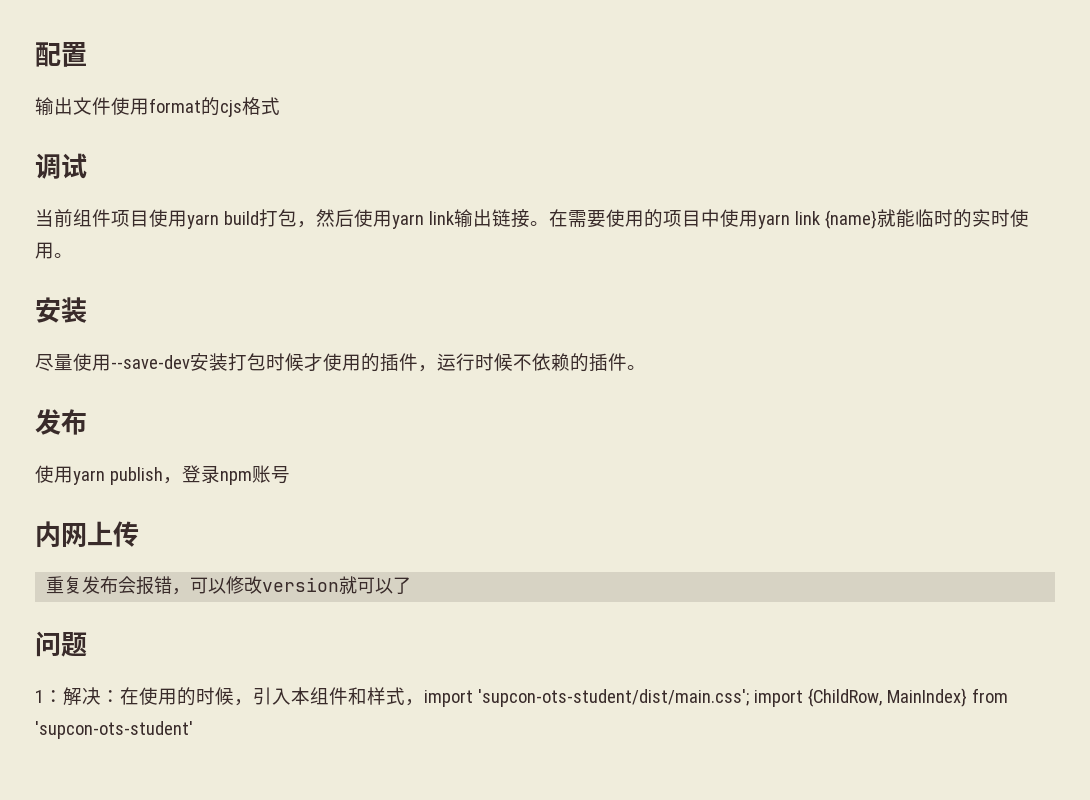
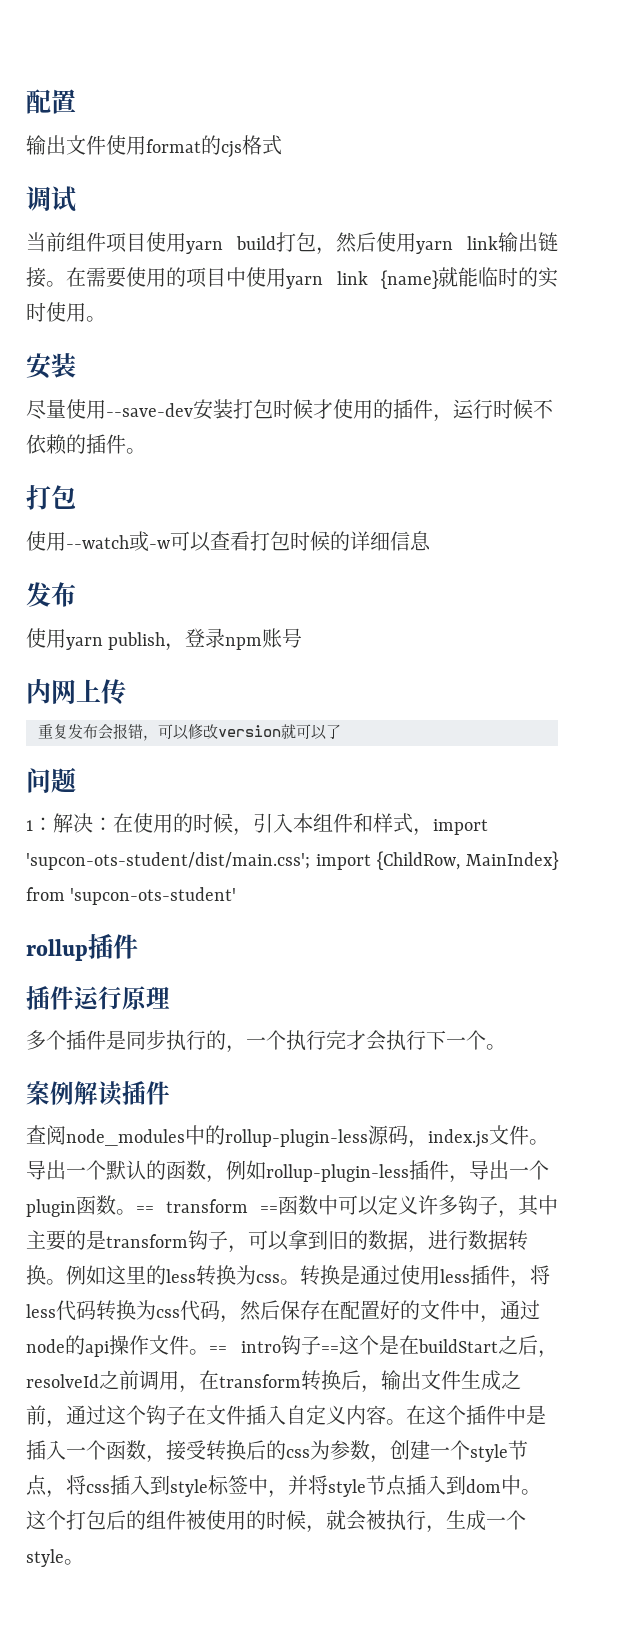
  尽量使用--save-dev安装打包时候才使用的插件，运行时候不依赖的插件。
+ 打包
+ 使用--watch或-w可以查看打包时候的详细信息
+ rollup插件
+ 插件运行原理
+ 多个插件是同步执行的，一个执行完才会执行下一个。
+ 案例解读插件
+ 查阅node_modules中的rollup-plugin-less源码，index.js文件。导出一个默认的函数，例如rollup-plugin-less插件，导出一个plugin函数。== transform ==函数中可以定义许多钩子，其中主要的是transform钩子，可以拿到旧的数据，进行数据转换。例如这里的less转换为css。转换是通过使用less插件，将less代码转换为css代码，然后保存在配置好的文件中，通过node的api操作文件。== intro钩子==这个是在buildStart之后，resolveId之前调用，在transform转换后，输出文件生成之前，通过这个钩子在文件插入自定义内容。在这个插件中是插入一个函数，接受转换后的css为参数，创建一个style节点，将css插入到style标签中，并将style节点插入到dom中。这个打包后的组件被使用的时候，就会被执行，生成一个style。

